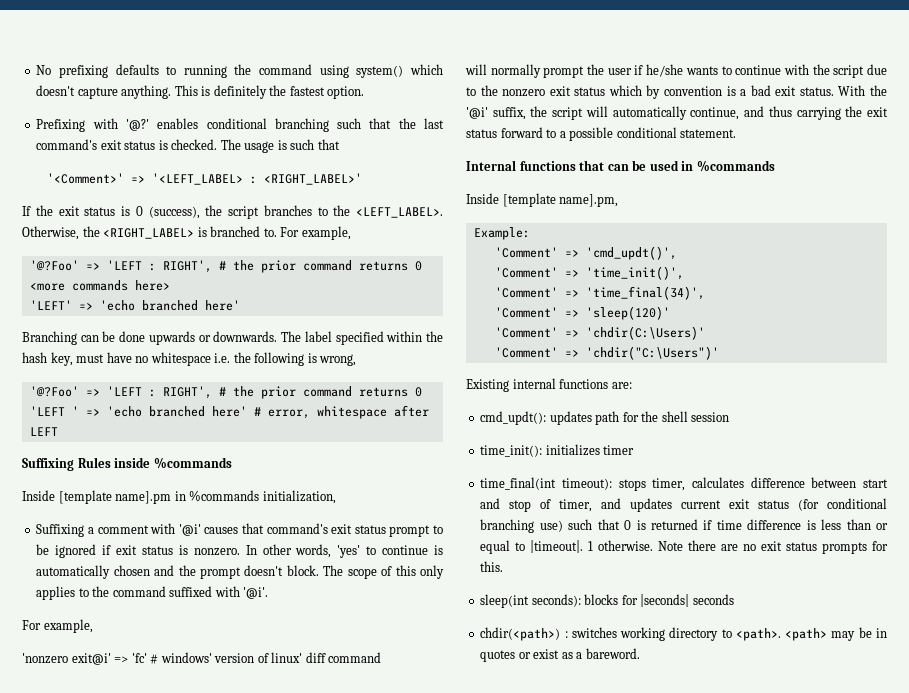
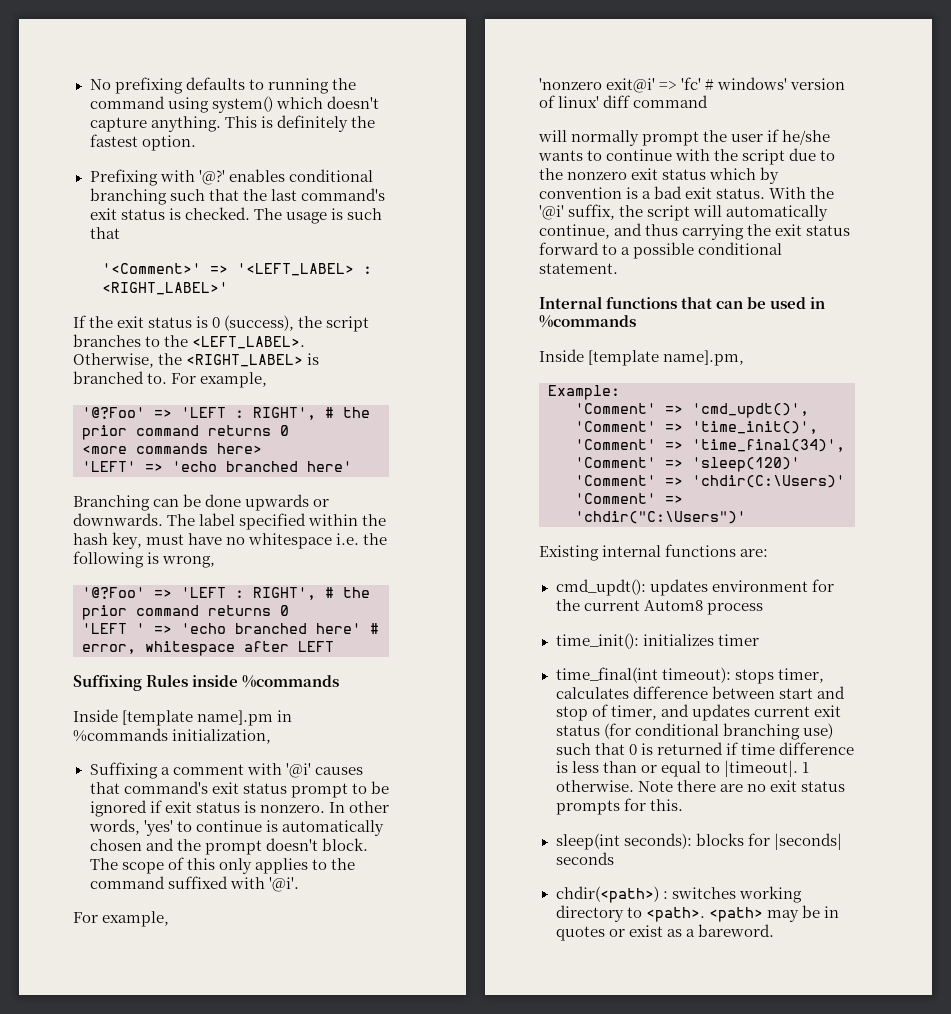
- cmd_updt(): updates path for the shell session
+ cmd_updt(): updates environment for the current Autom8 process

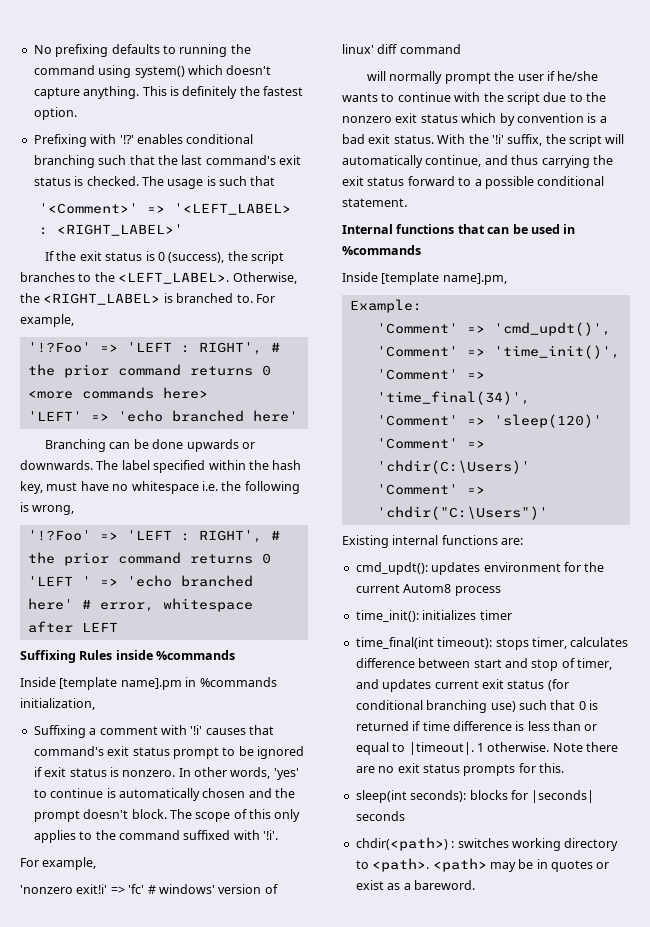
- Prefixing with '@?' enables conditional branching such that the last command's exit status is checked.
+ Prefixing with '!?' enables conditional branching such that the last command's exit status is checked.
  Otherwise, the <RIGHT_LABEL> is branched to. For example,
- '@?Foo' => 'LEFT : RIGHT', # the prior command returns 0
+ '!?Foo' => 'LEFT : RIGHT', # the prior command returns 0
  The label specified within the hash key, must have no whitespace i.e. the following is wrong,
- '@?Foo' => 'LEFT : RIGHT', # the prior command returns 0
+ '!?Foo' => 'LEFT : RIGHT', # the prior command returns 0
- Suffixing a comment with '@i' causes that command's exit status prompt to be ignored if exit status is nonzero.
+ Suffixing a comment with '!i' causes that command's exit status prompt to be ignored if exit status is nonzero.
- The scope of this only applies to the command suffixed with '@i'.
+ The scope of this only applies to the command suffixed with '!i'.
- 'nonzero exit@i' => 'fc' # windows' version of linux' diff command
+ 'nonzero exit!i' => 'fc' # windows' version of linux' diff command
- With the '@i' suffix, the script will automatically continue, and thus carrying the exit status forward to a possible conditional statement.
+ With the '!i' suffix, the script will automatically continue, and thus carrying the exit status forward to a possible conditional statement.

